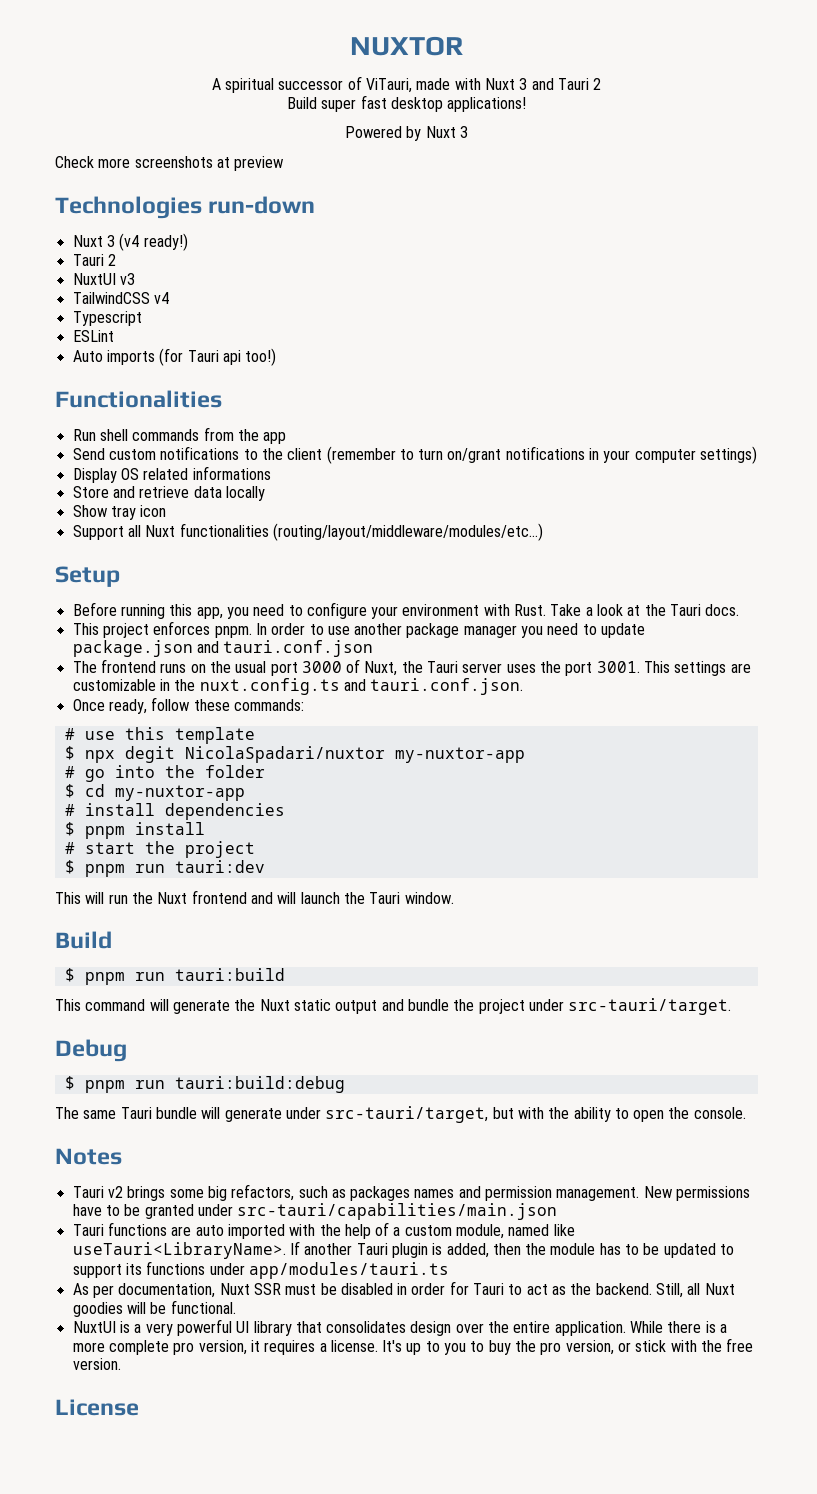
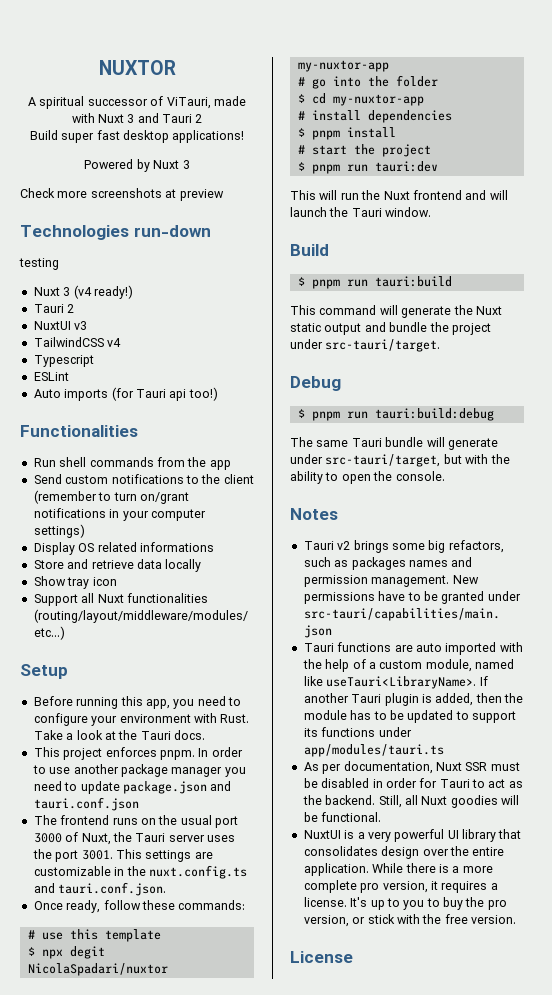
+ testing

